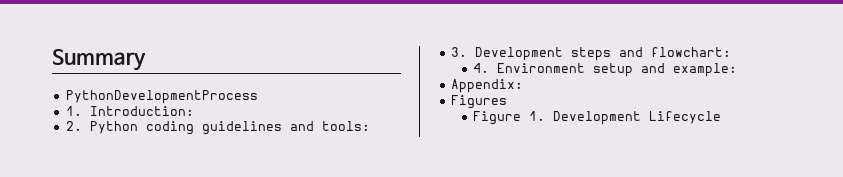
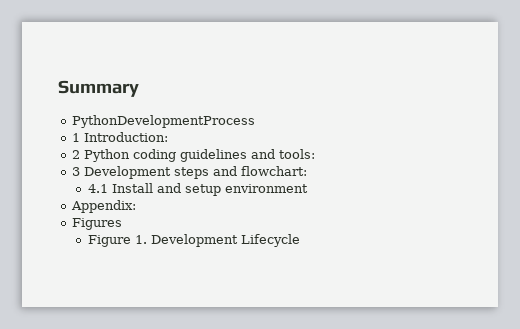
- 1. Introduction:
+ 1 Introduction:
- 2. Python coding guidelines and tools:
+ 2 Python coding guidelines and tools:
- 3. Development steps and flowchart:
+ 3 Development steps and flowchart:
- 4. Environment setup and example:
+ 4.1 Install and setup environment

